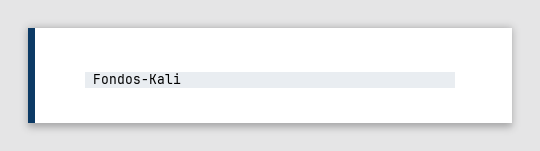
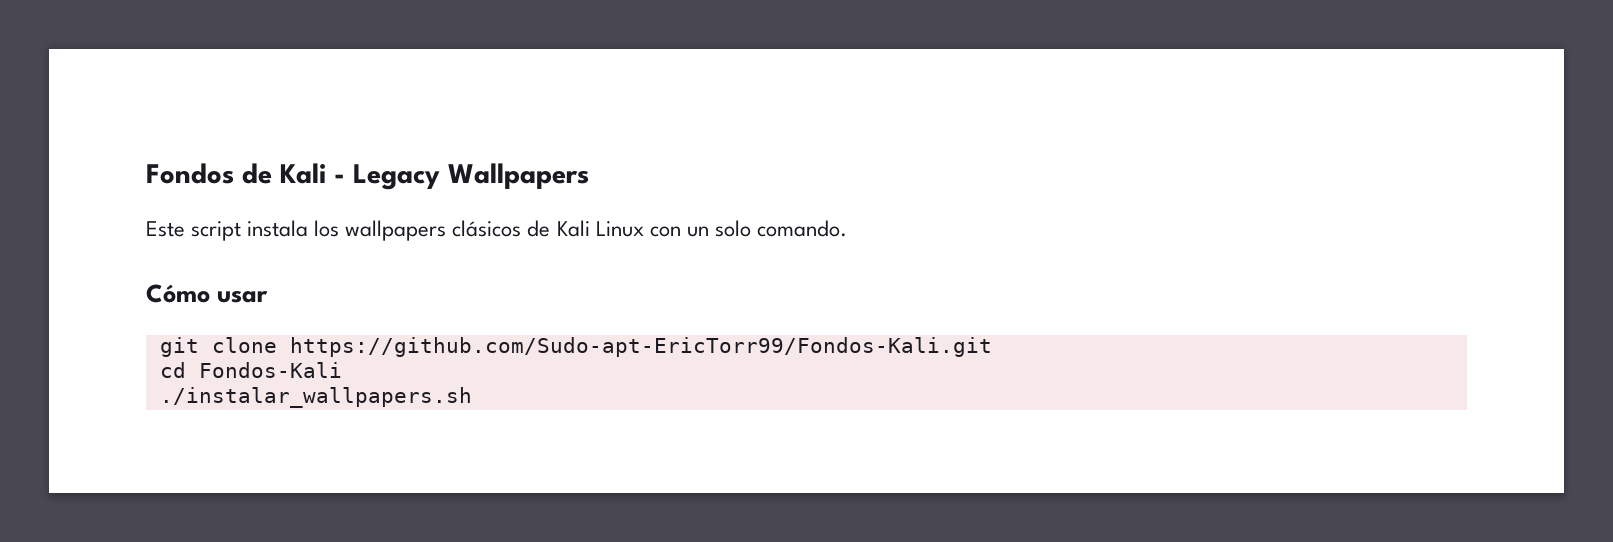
- Fondos-Kali
+ Fondos de Kali - Legacy Wallpapers
+ Este script instala los wallpapers clásicos de Kali Linux con un solo comando.
+ Cómo usar
+ git clone https://github.com/Sudo-apt-EricTorr99/Fondos-Kali.git
+ cd Fondos-Kali
+ ./instalar_wallpapers.sh

